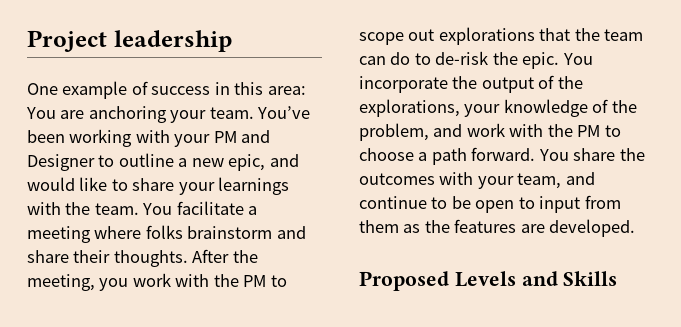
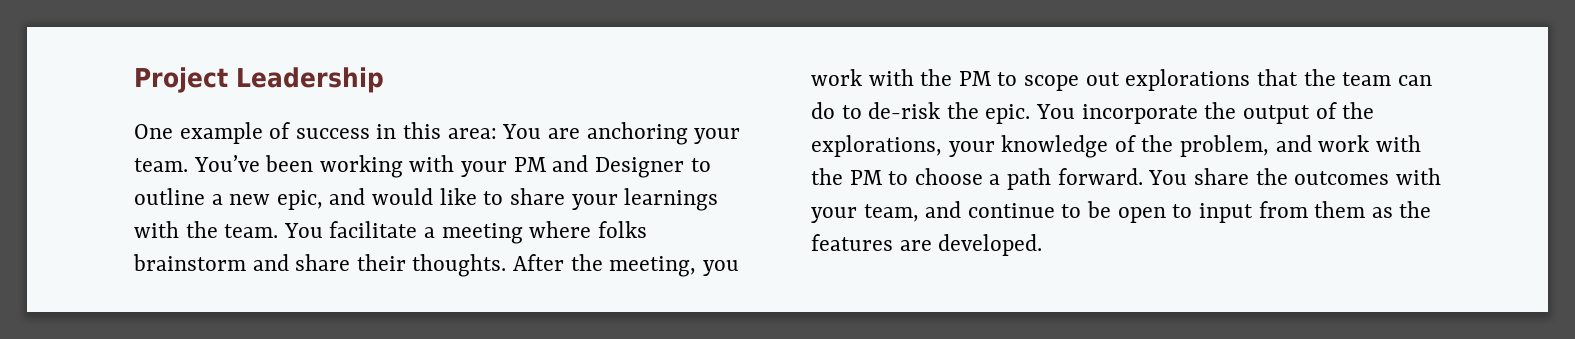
- Project leadership
+ Project Leadership
- Proposed Levels and Skills

